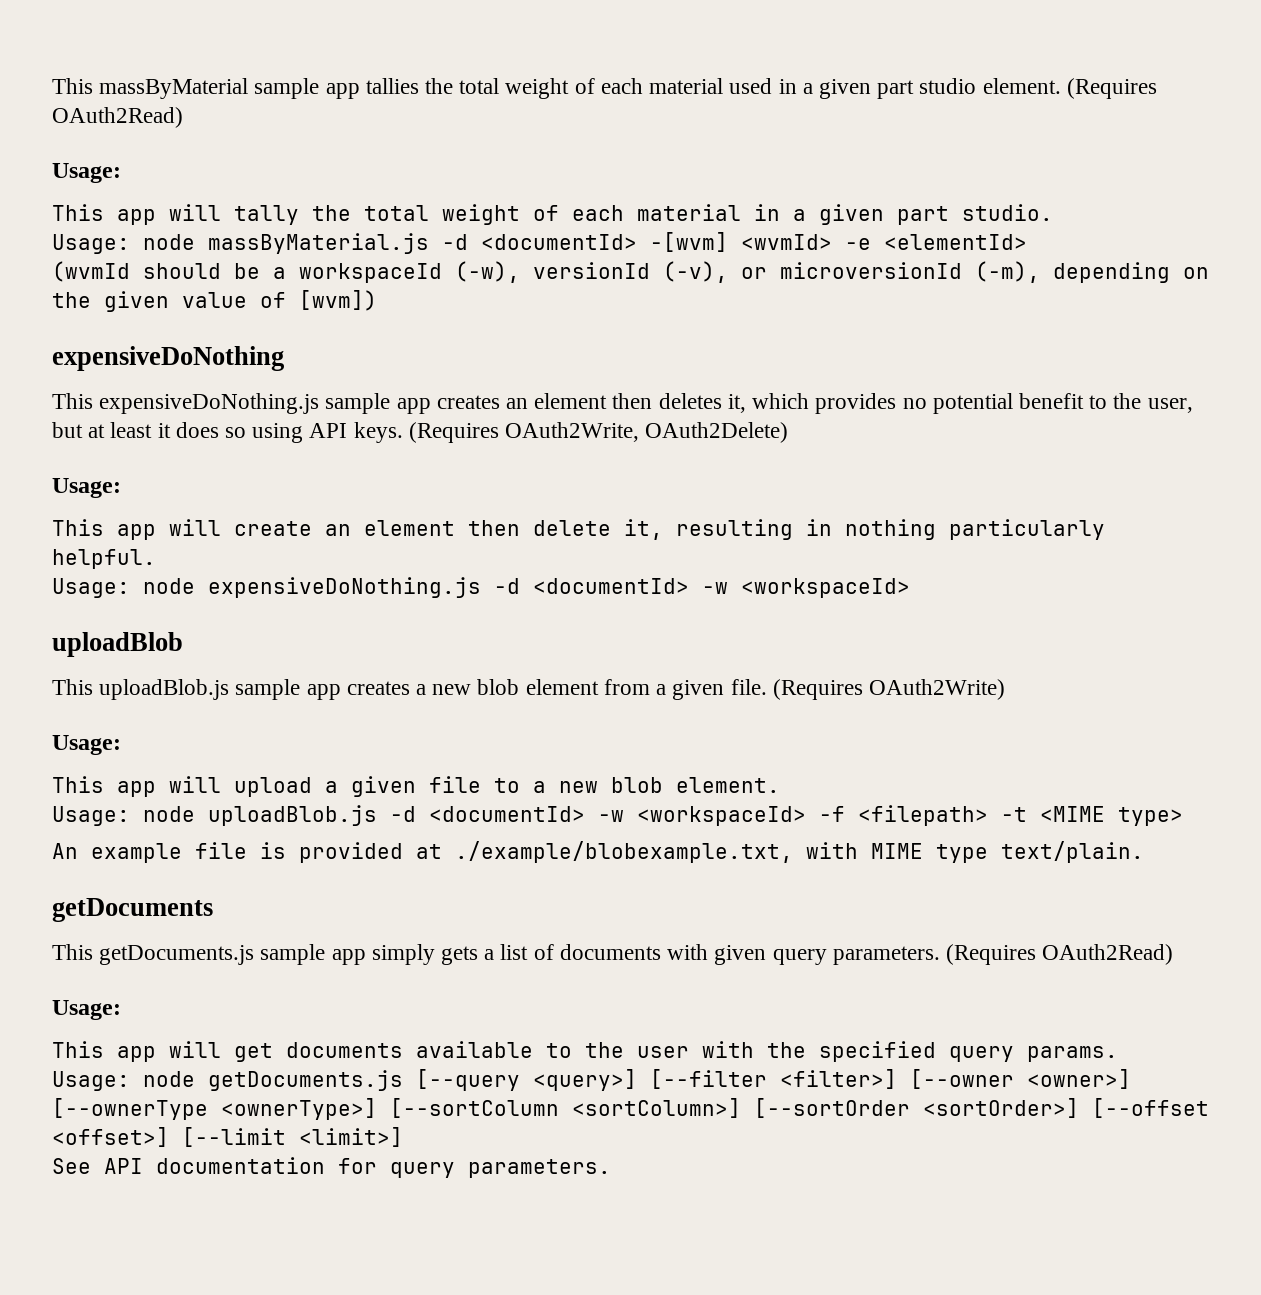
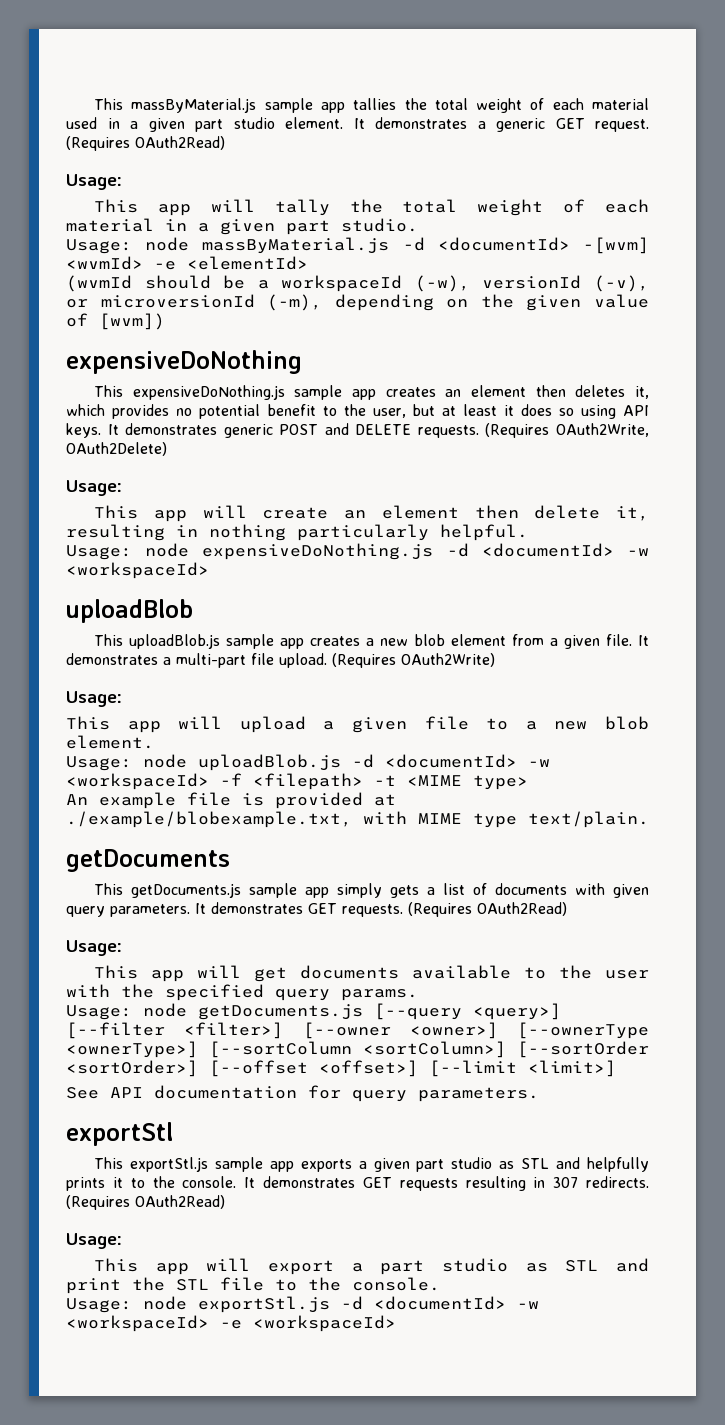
- This massByMaterial sample app tallies the total weight of each material used in a given part studio element.
+ This massByMaterial.js sample app tallies the total weight of each material used in a given part studio element.
+ It demonstrates a generic GET request.
+ It demonstrates generic POST and DELETE requests.
+ It demonstrates a multi-part file upload.
+ It demonstrates GET requests.
+ exportStl
+ This exportStl.js sample app exports a given part studio as STL and helpfully prints it to the console. It demonstrates GET requests resulting in 307 redirects. (Requires OAuth2Read)
+ Usage:
+ This app will export a part studio as STL and print the STL file to the console.
+ Usage: node exportStl.js -d <documentId> -w <workspaceId> -e <workspaceId>

